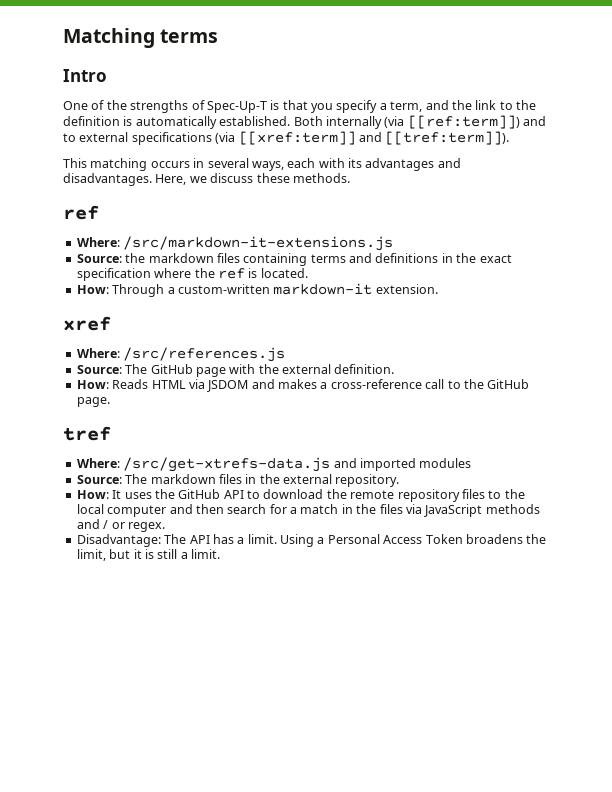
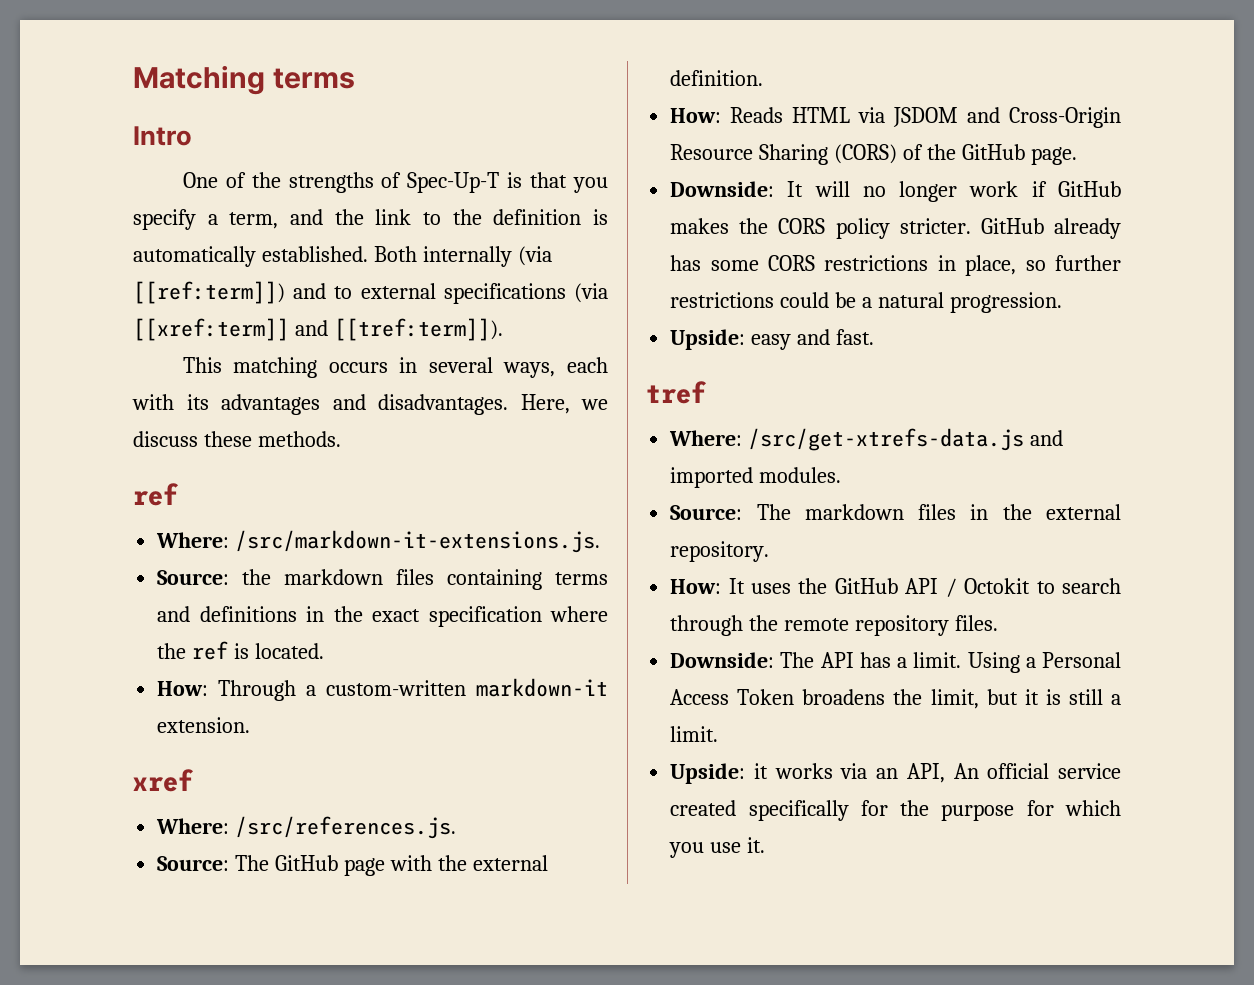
- Where: /src/markdown-it-extensions.js
+ Where: /src/markdown-it-extensions.js.
- Where: /src/references.js
+ Where: /src/references.js.
- How: Reads HTML via JSDOM and makes a cross-reference call to the GitHub page.
+ How: Reads HTML via JSDOM and Cross-Origin Resource Sharing (CORS) of the GitHub page.
+ Downside: It will no longer work if GitHub makes the CORS policy stricter. GitHub already has some CORS restrictions in place, so further restrictions could be a natural progression.
+ Upside: easy and fast.
- Where: /src/get-xtrefs-data.js and imported modules
+ Where: /src/get-xtrefs-data.js and imported modules.
- How: It uses the GitHub API to download the remote repository files to the local computer and then search for a match in the files via JavaScript methods and / or regex.
- Disadvantage: The API has a limit.
+ How: It uses the GitHub API / Octokit to search through the remote repository files.
+ Downside: The API has a limit.
+ Upside: it works via an API, An official service created specifically for the purpose for which you use it.

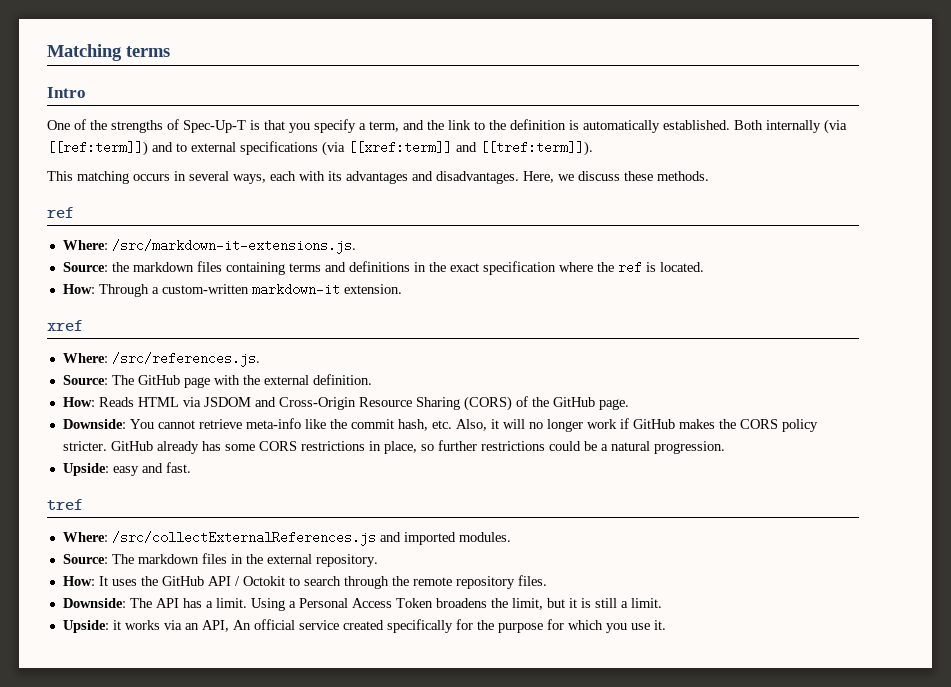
- Downside: It will no longer work if GitHub makes the CORS policy stricter.
+ Downside: You cannot retrieve meta-info like the commit hash, etc. Also, it will no longer work if GitHub makes the CORS policy stricter.
- Where: /src/get-xtrefs-data.js and imported modules.
+ Where: /src/collectExternalReferences.js and imported modules.

